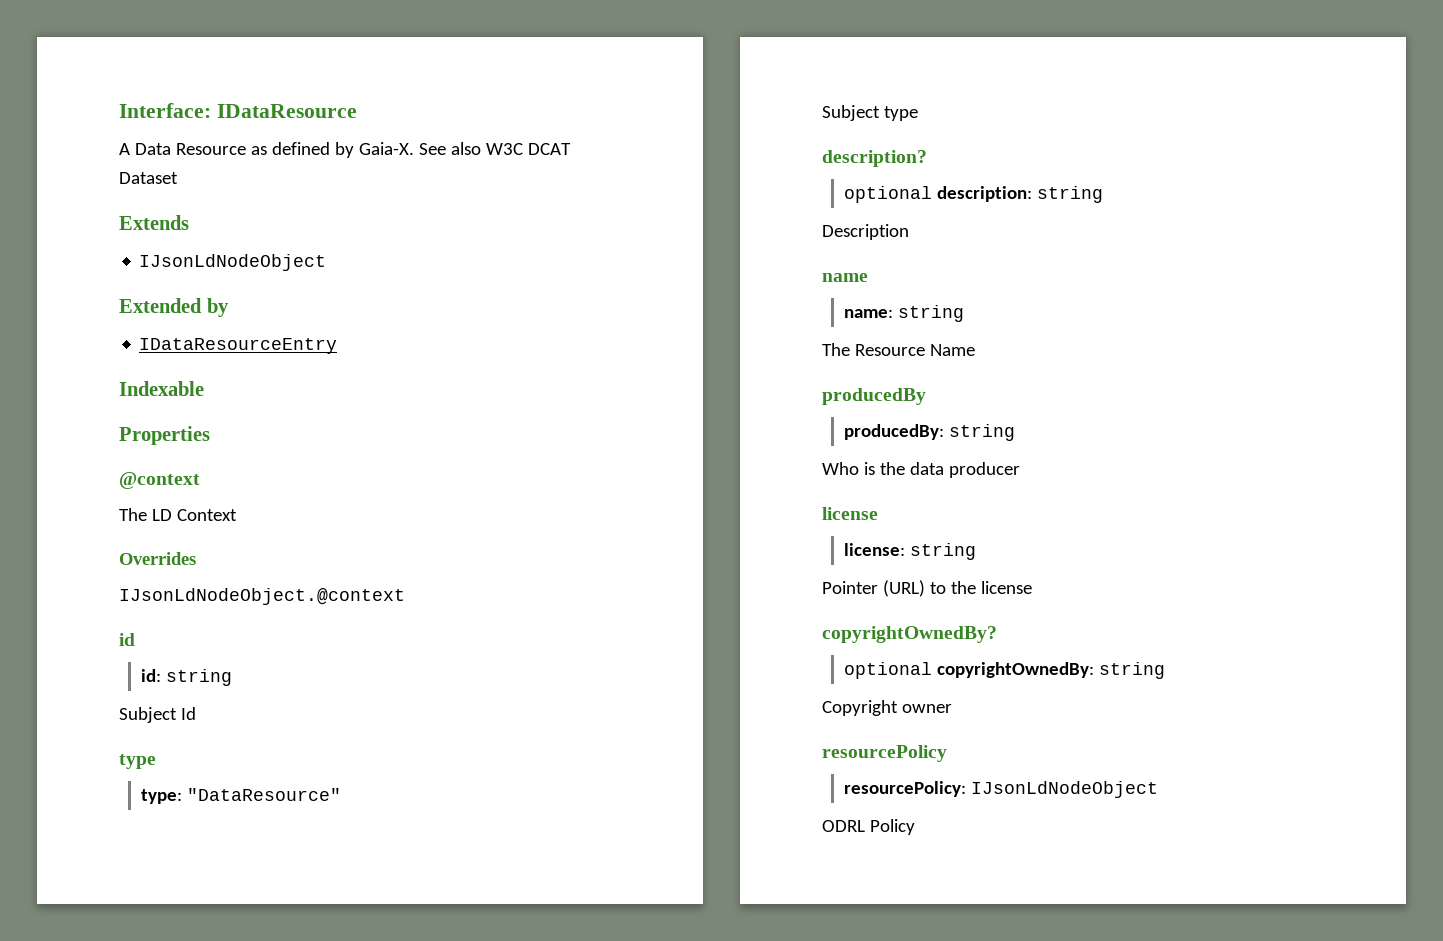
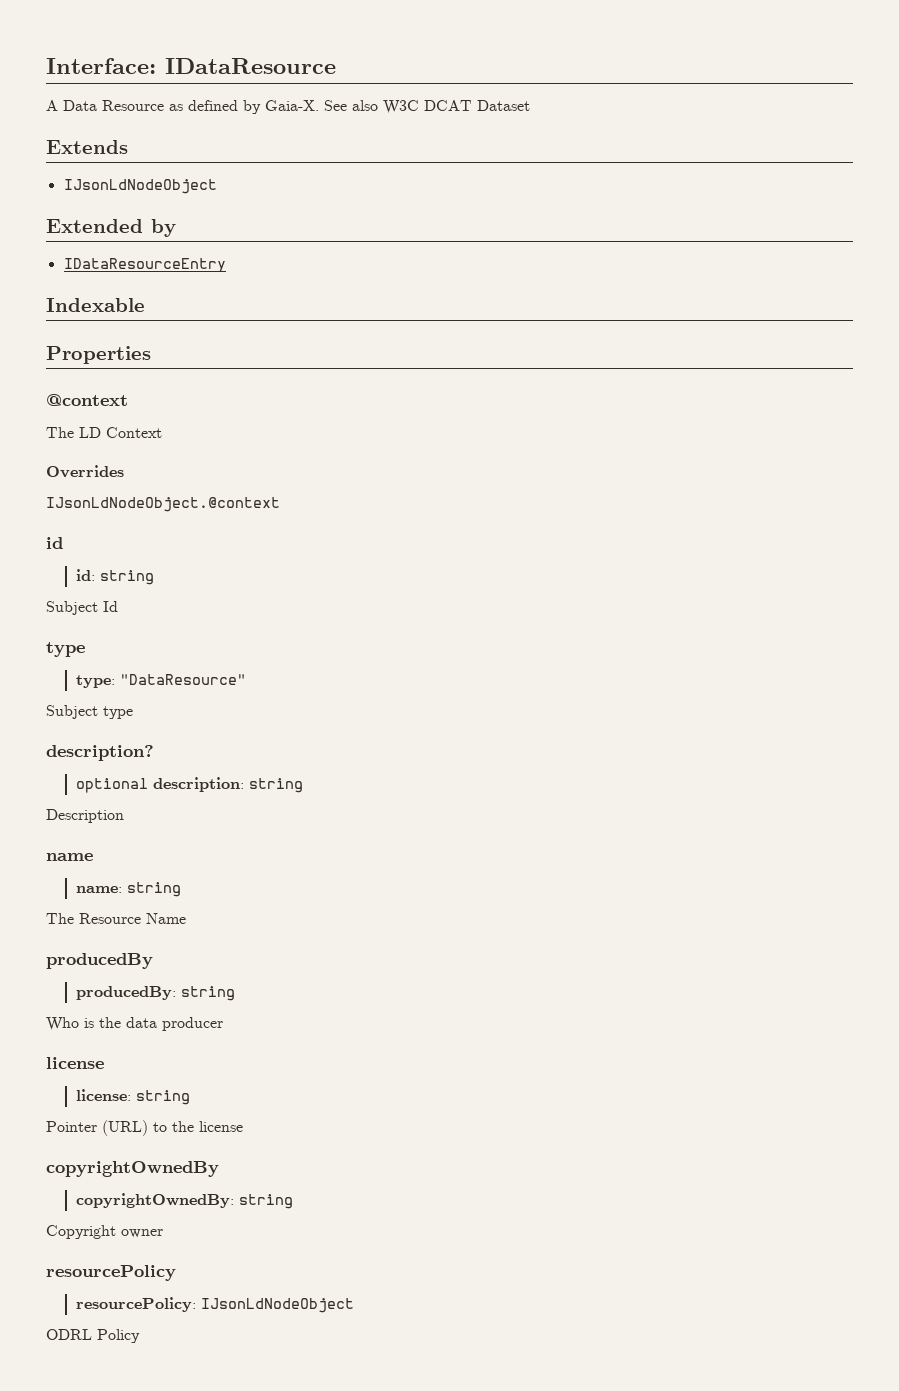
- copyrightOwnedBy?
- optional copyrightOwnedBy: string
+ copyrightOwnedBy
+ copyrightOwnedBy: string

